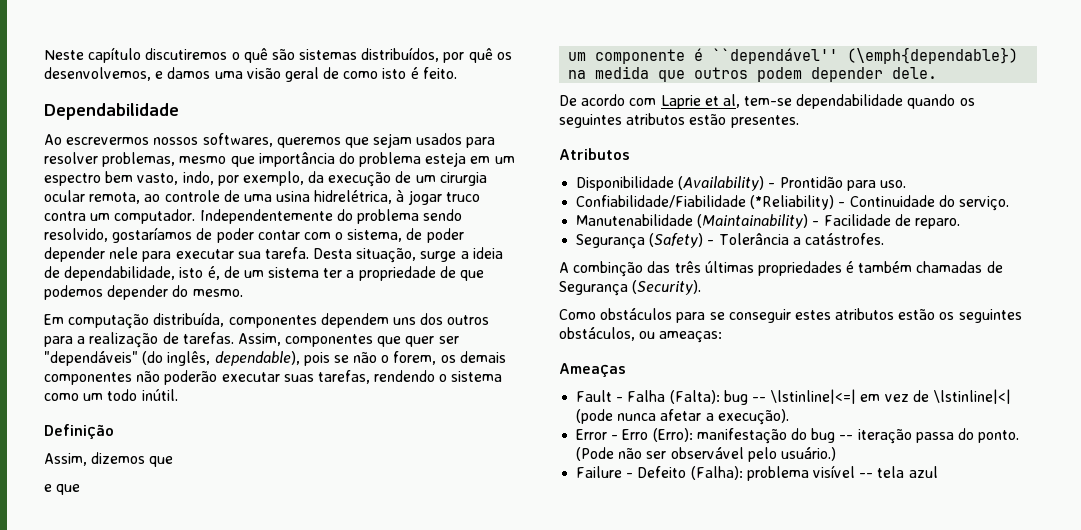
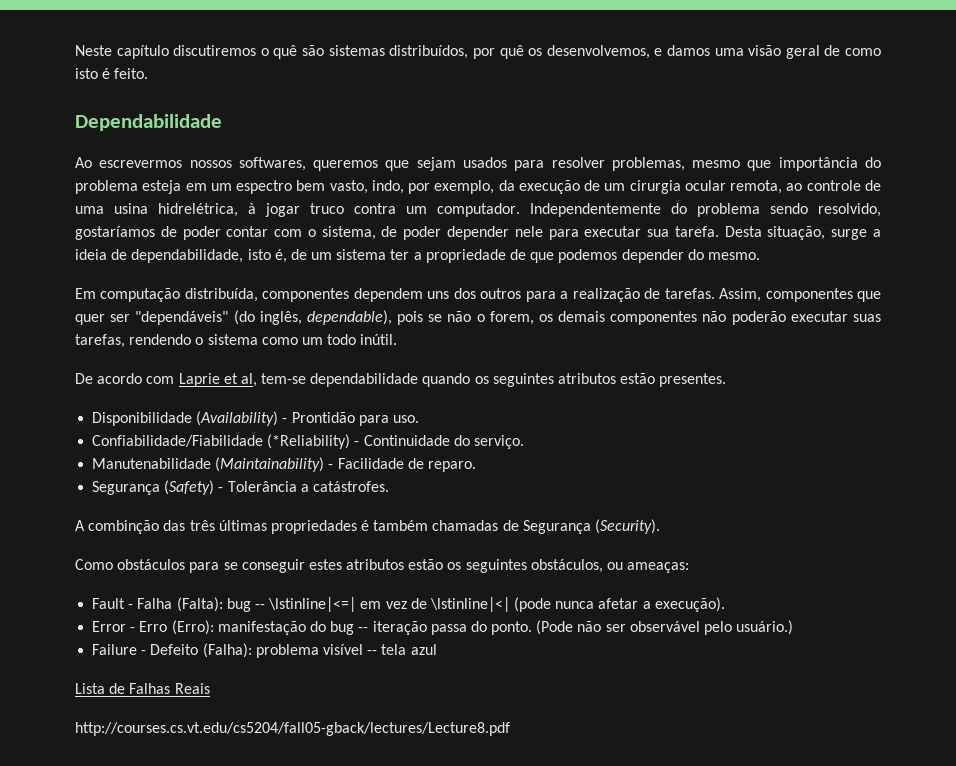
- Definição
- Assim, dizemos que
- e que
- um componente é ``dependável'' (\emph{dependable}) na medida que outros podem depender dele.
- Atributos
- Ameaças
+ Lista de Falhas Reais
+ http://courses.cs.vt.edu/cs5204/fall05-gback/lectures/Lecture8.pdf

